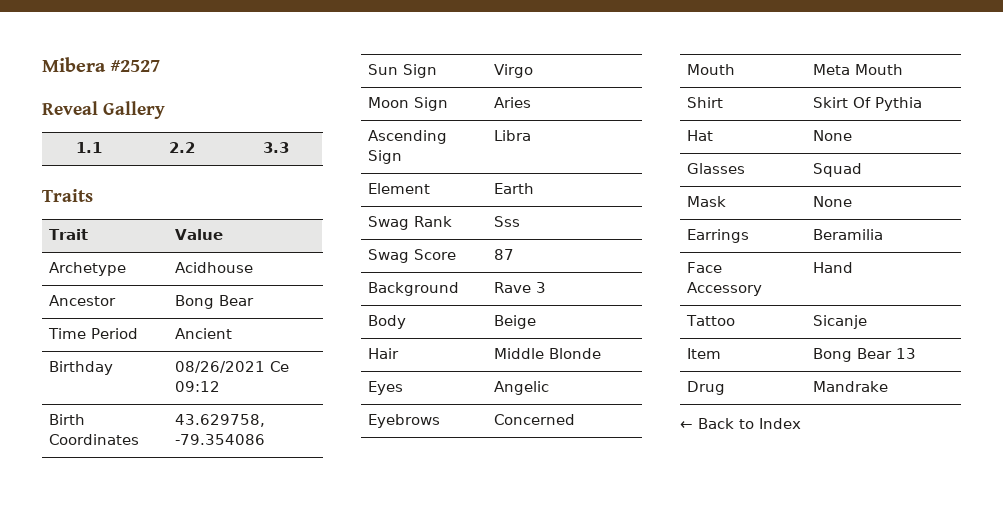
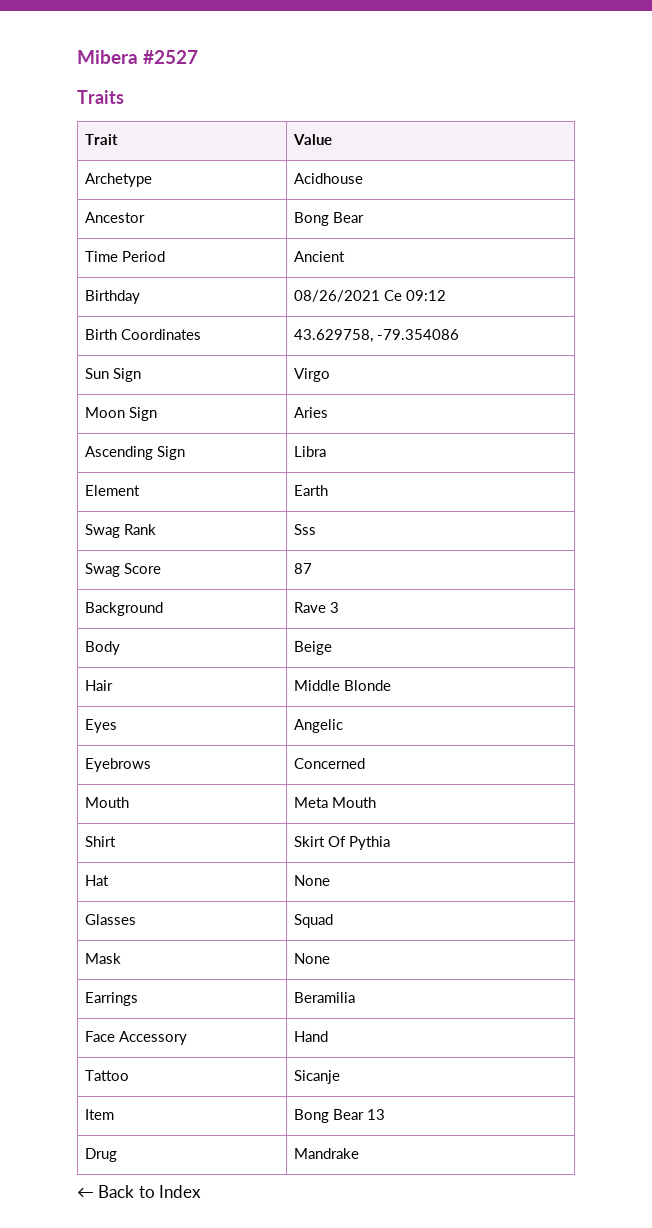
- Reveal Gallery
- 1.1 | 2.2 | 3.3

